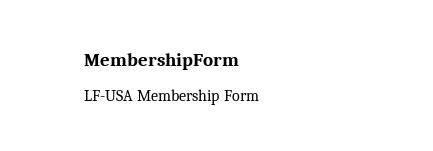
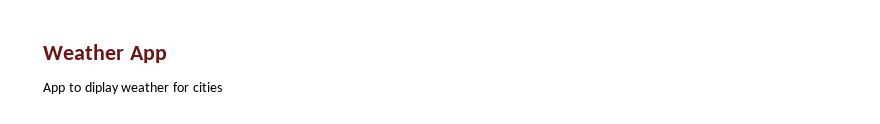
- MembershipForm
- LF-USA Membership Form
+ Weather App
+ App to diplay weather for cities

